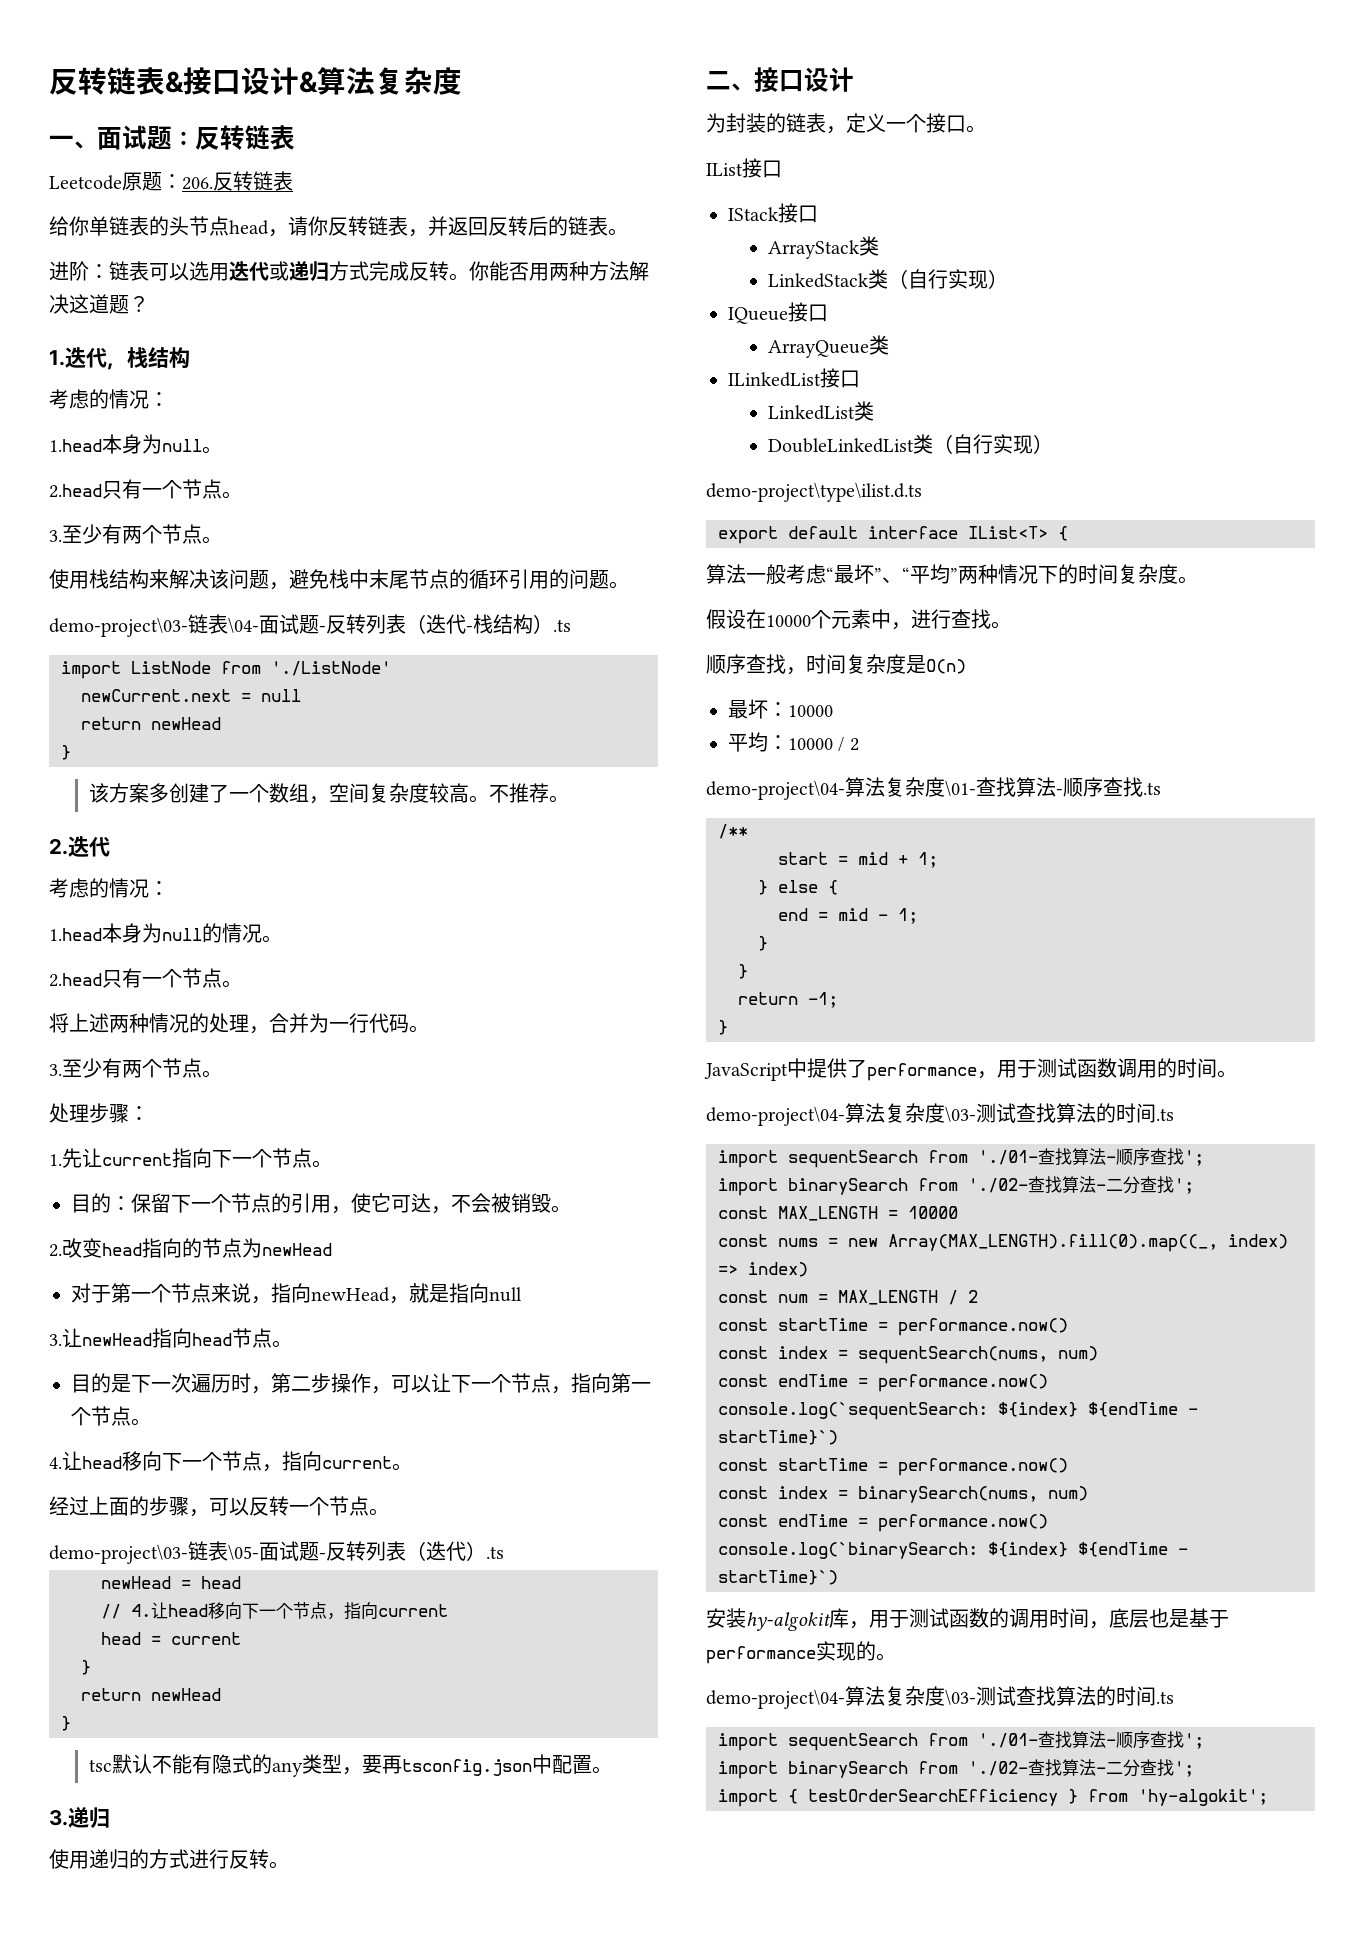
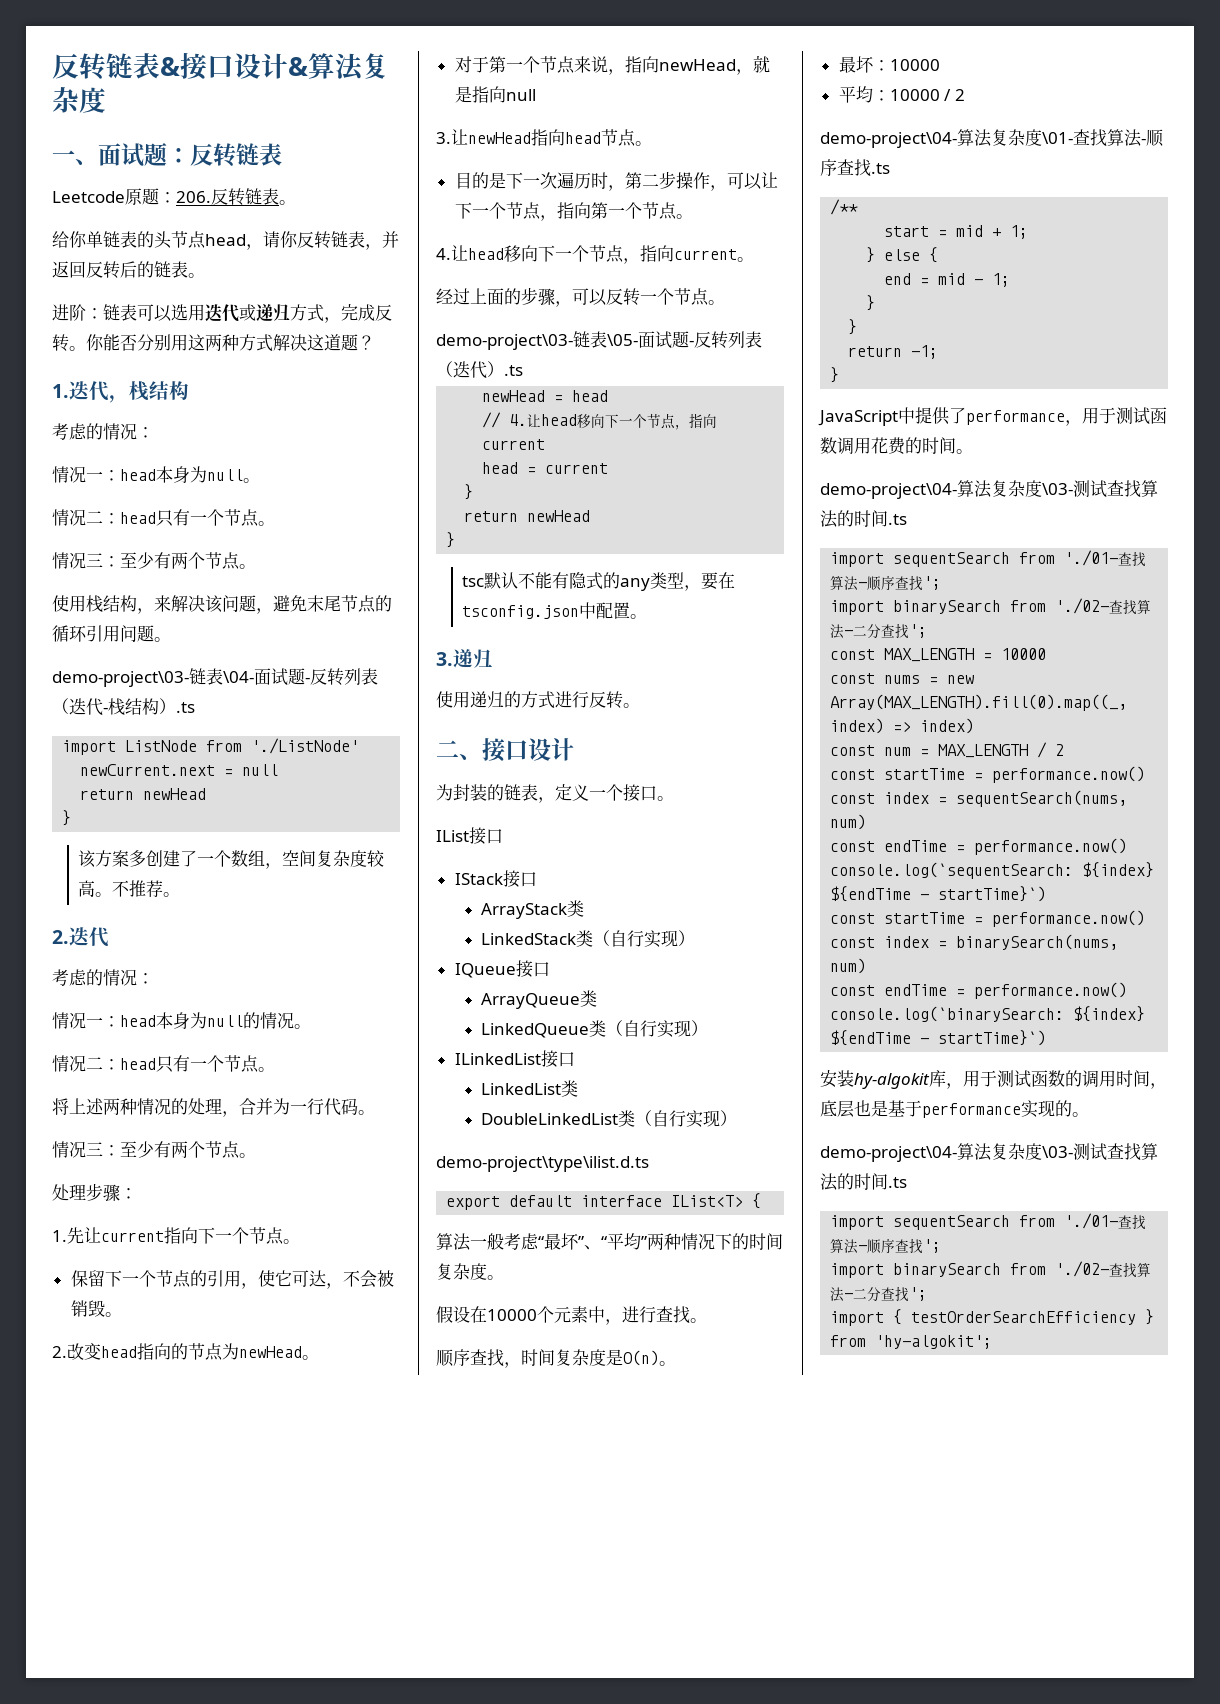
- Leetcode原题：206.反转链表
+ Leetcode原题：206.反转链表。
- 进阶：链表可以选用迭代或递归方式完成反转。
+ 进阶：链表可以选用迭代或递归方式，完成反转。
- 你能否用两种方法解决这道题？
+ 你能否分别用这两种方式解决这道题？
- 1.head本身为null。
- 2.head只有一个节点。
- 3.至少有两个节点。
+ 情况一：head本身为null。
+ 情况二：head只有一个节点。
+ 情况三：至少有两个节点。
- 使用栈结构来解决该问题，避免栈中末尾节点的循环引用的问题。
+ 使用栈结构，来解决该问题，避免末尾节点的循环引用问题。
- 1.head本身为null的情况。
- 2.head只有一个节点。
+ 情况一：head本身为null的情况。
+ 情况二：head只有一个节点。
  将上述两种情况的处理，合并为一行代码。
- 3.至少有两个节点。
+ 情况三：至少有两个节点。
- 目的：保留下一个节点的引用，使它可达，不会被销毁。
+ 保留下一个节点的引用，使它可达，不会被销毁。
- 2.改变head指向的节点为newHead
+ 2.改变head指向的节点为newHead。
- tsc默认不能有隐式的any类型，要再tsconfig.json中配置。
+ tsc默认不能有隐式的any类型，要在tsconfig.json中配置。
+ LinkedQueue类（自行实现）
- 顺序查找，时间复杂度是O(n)
+ 顺序查找，时间复杂度是O(n)。
- JavaScript中提供了performance，用于测试函数调用的时间。
+ JavaScript中提供了performance，用于测试函数调用花费的时间。

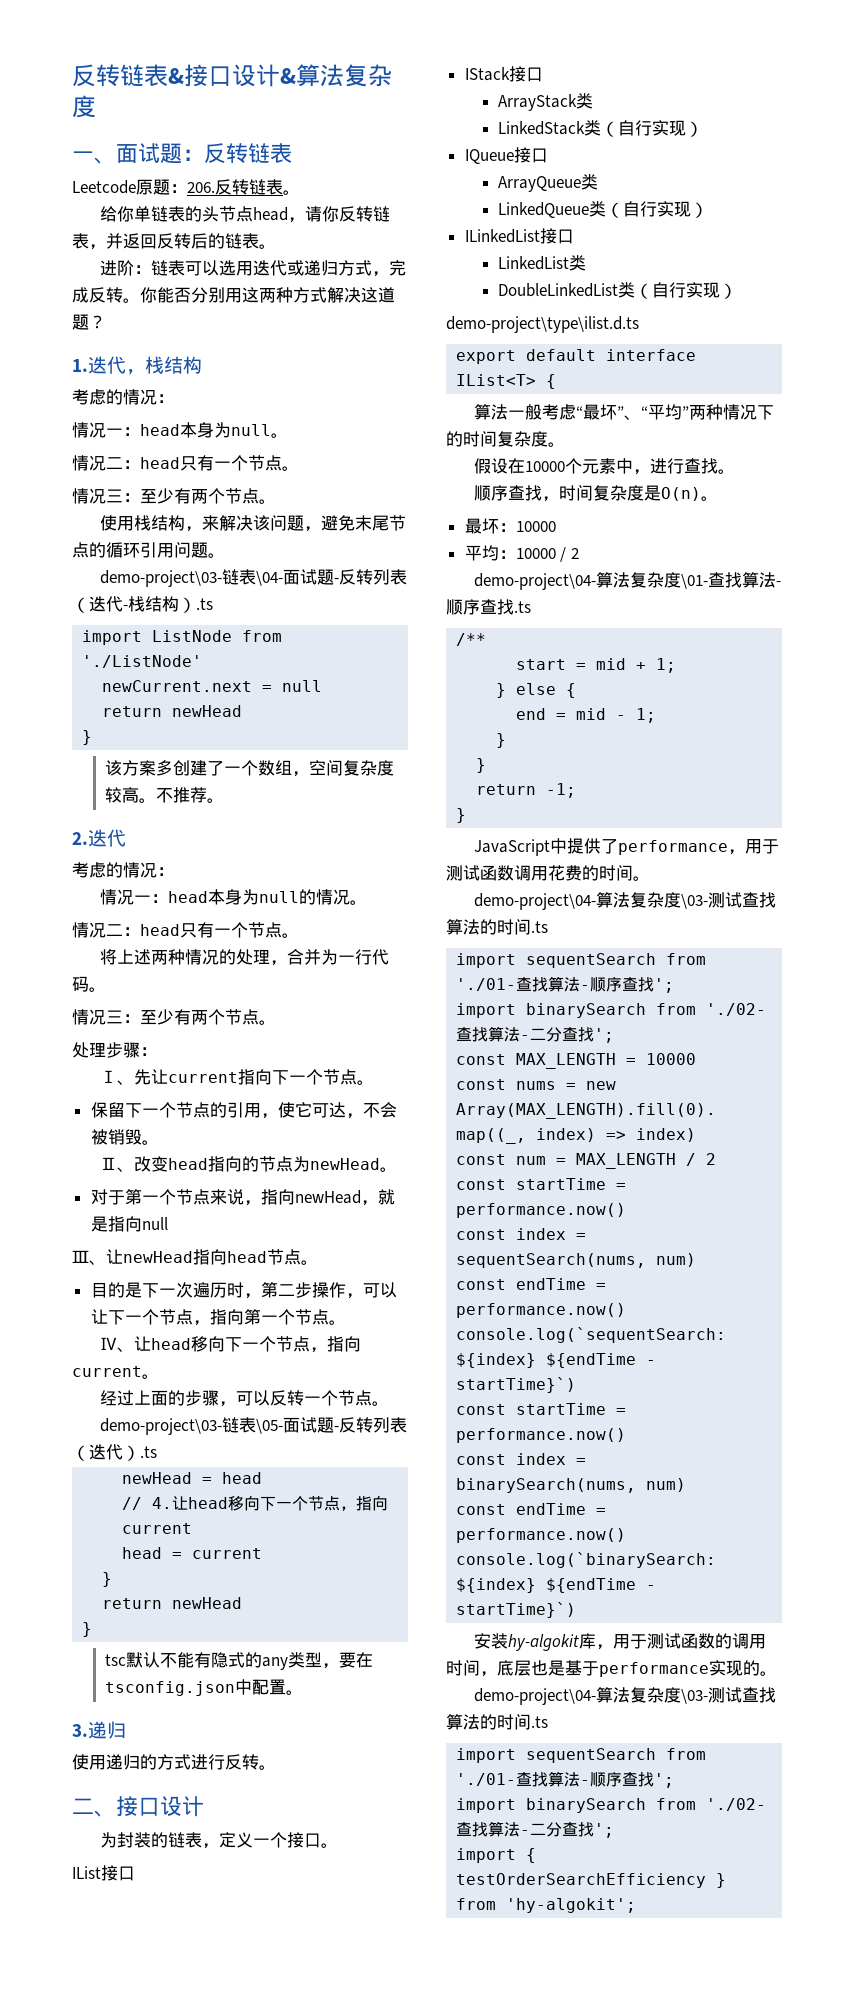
- 1.先让current指向下一个节点。
+ Ⅰ、先让current指向下一个节点。
- 2.改变head指向的节点为newHead。
+ Ⅱ、改变head指向的节点为newHead。
- 3.让newHead指向head节点。
+ Ⅲ、让newHead指向head节点。
- 4.让head移向下一个节点，指向current。
+ Ⅳ、让head移向下一个节点，指向current。

